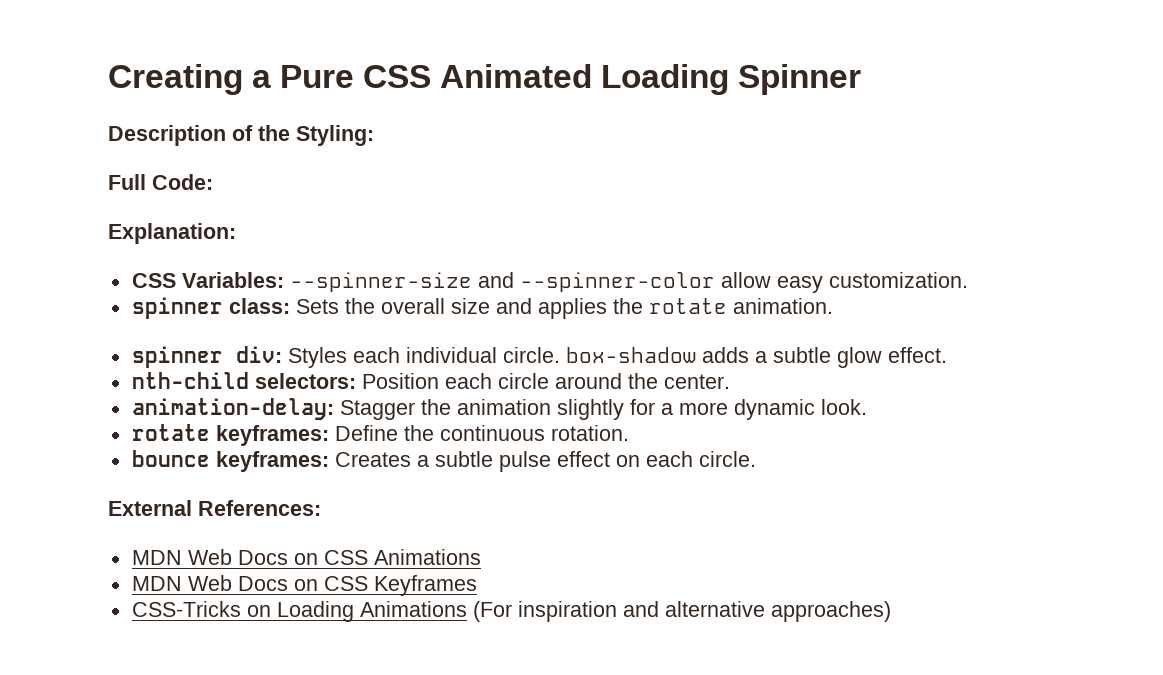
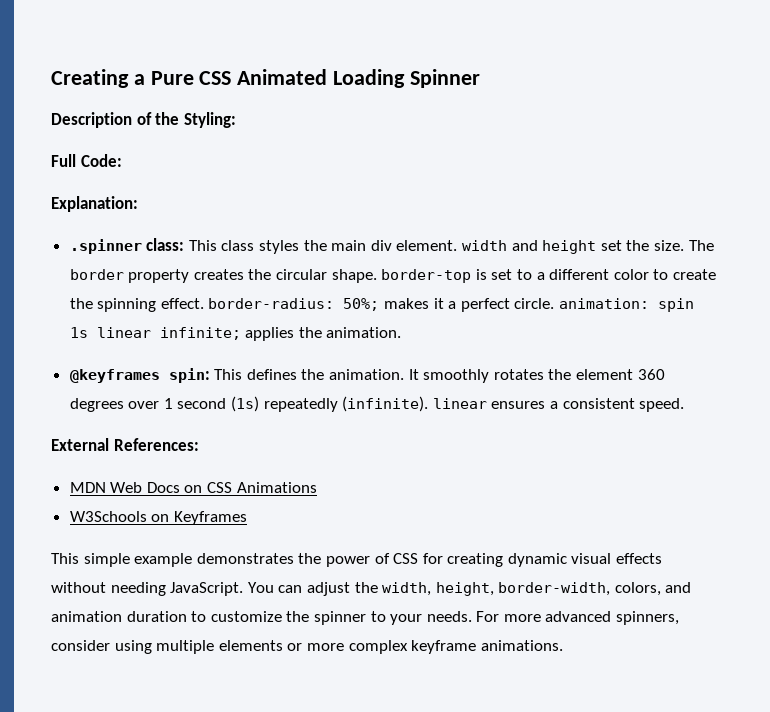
- CSS Variables: --spinner-size and --spinner-color allow easy customization.
- spinner class: Sets the overall size and applies the rotate animation.
+ .spinner class: This class styles the main div element. width and height set the size. The border property creates the circular shape. border-top is set to a different color to create the spinning effect. border-radius: 50%; makes it a perfect circle. animation: spin 1s linear infinite; applies the animation.
- spinner div: Styles each individual circle. box-shadow adds a subtle glow effect.
- nth-child selectors: Position each circle around the center.
- animation-delay: Stagger the animation slightly for a more dynamic look.
- rotate keyframes: Define the continuous rotation.
- bounce keyframes: Creates a subtle pulse effect on each circle.
+ @keyframes spin: This defines the animation. It smoothly rotates the element 360 degrees over 1 second (1s) repeatedly (infinite). linear ensures a consistent speed.
- MDN Web Docs on CSS Keyframes
- CSS-Tricks on Loading Animations (For inspiration and alternative approaches)
+ W3Schools on Keyframes
+ This simple example demonstrates the power of CSS for creating dynamic visual effects without needing JavaScript. You can adjust the width, height, border-width, colors, and animation duration to customize the spinner to your needs. For more advanced spinners, consider using multiple elements or more complex keyframe animations.

